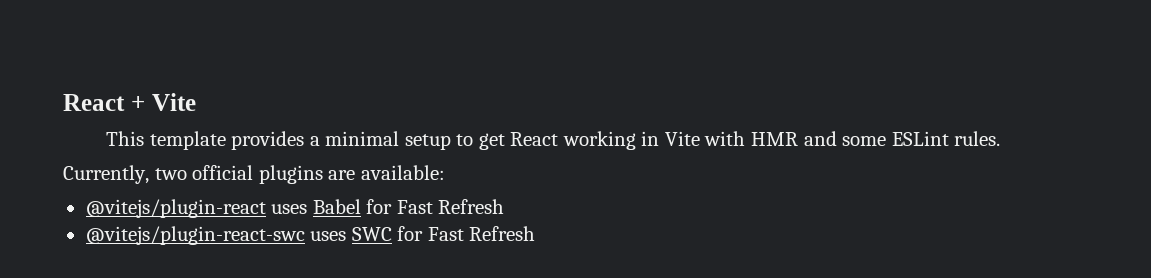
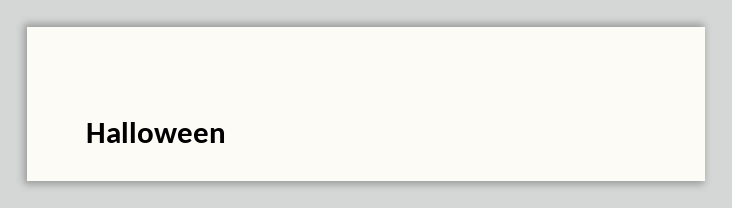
- React + Vite
- This template provides a minimal setup to get React working in Vite with HMR and some ESLint rules.
- Currently, two official plugins are available:
- @vitejs/plugin-react uses Babel for Fast Refresh
- @vitejs/plugin-react-swc uses SWC for Fast Refresh
+ Halloween

